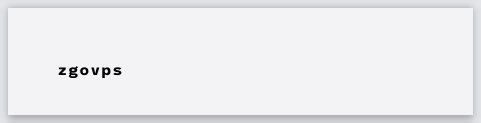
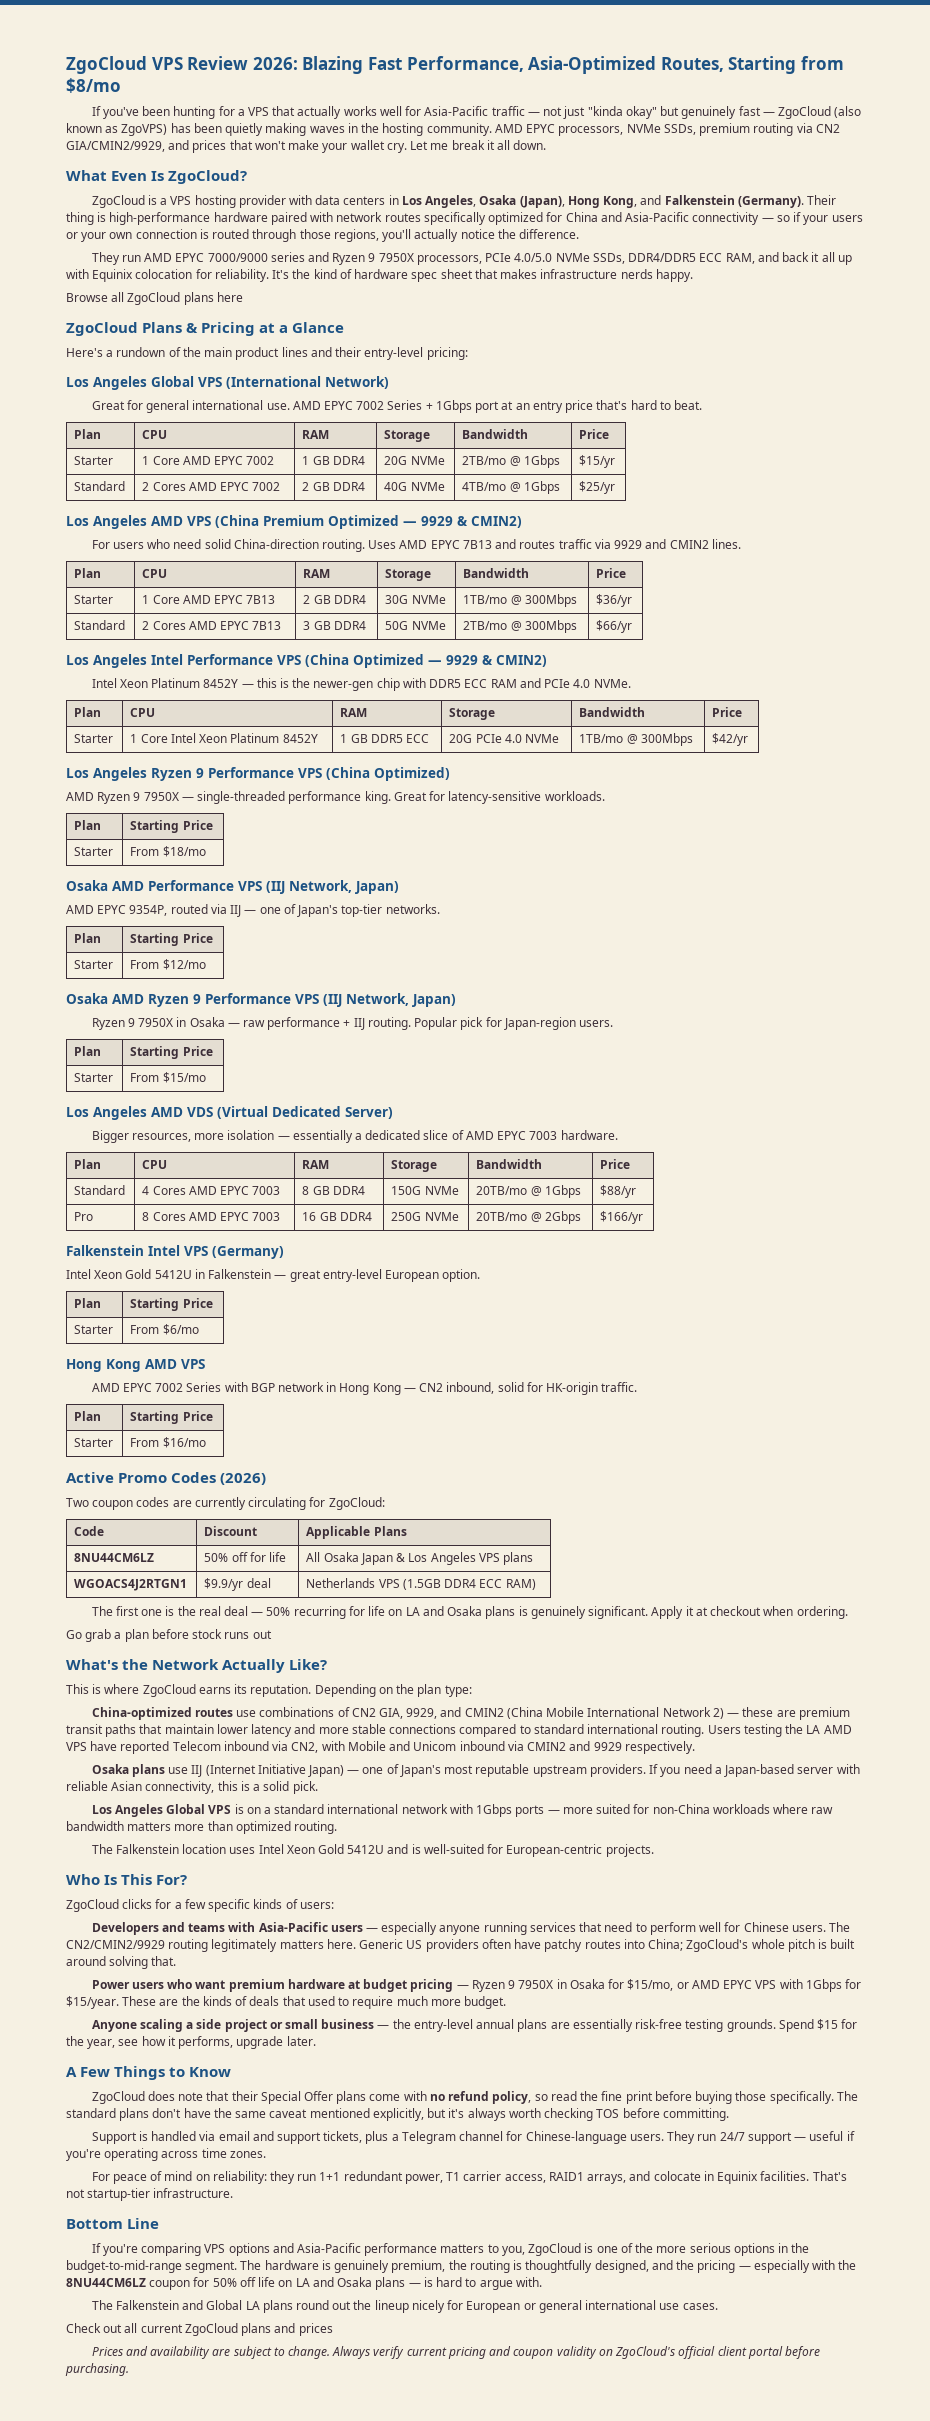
- zgovps
+ ZgoCloud VPS Review 2026: Blazing Fast Performance, Asia-Optimized Routes, Starting from $8/mo
+ If you've been hunting for a VPS that actually works well for Asia-Pacific traffic — not just "kinda okay" but genuinely fast — ZgoCloud (also known as ZgoVPS) has been quietly making waves in the hosting community. AMD EPYC processors, NVMe SSDs, premium routing via CN2 GIA/CMIN2/9929, and prices that won't make your wallet cry. Let me break it all down.
+ What Even Is ZgoCloud?
+ ZgoCloud is a VPS hosting provider with data centers in Los Angeles, Osaka (Japan), Hong Kong, and Falkenstein (Germany). Their thing is high-performance hardware paired with network routes specifically optimized for China and Asia-Pacific connectivity — so if your users or your own connection is routed through those regions, you'll actually notice the difference.
+ They run AMD EPYC 7000/9000 series and Ryzen 9 7950X processors, PCIe 4.0/5.0 NVMe SSDs, DDR4/DDR5 ECC RAM, and back it all up with Equinix colocation for reliability. It's the kind of hardware spec sheet that makes infrastructure nerds happy.
+ Browse all ZgoCloud plans here
+ ZgoCloud Plans & Pricing at a Glance
+ Here's a rundown of the main product lines and their entry-level pricing:
+ Los Angeles Global VPS (International Network)
+ Great for general international use. AMD EPYC 7002 Series + 1Gbps port at an entry price that's hard to beat.
+ Plan | CPU | RAM | Storage | Bandwidth | Price
+ Starter | 1 Core AMD EPYC 7002 | 1 GB DDR4 | 20G NVMe | 2TB/mo @ 1Gbps | $15/yr
+ Standard | 2 Cores AMD EPYC 7002 | 2 GB DDR4 | 40G NVMe | 4TB/mo @ 1Gbps | $25/yr
+ Los Angeles AMD VPS (China Premium Optimized — 9929 & CMIN2)
+ For users who need solid China-direction routing. Uses AMD EPYC 7B13 and routes traffic via 9929 and CMIN2 lines.
+ Plan | CPU | RAM | Storage | Bandwidth | Price
+ Starter | 1 Core AMD EPYC 7B13 | 2 GB DDR4 | 30G NVMe | 1TB/mo @ 300Mbps | $36/yr
+ Standard | 2 Cores AMD EPYC 7B13 | 3 GB DDR4 | 50G NVMe | 2TB/mo @ 300Mbps | $66/yr
+ Los Angeles Intel Performance VPS (China Optimized — 9929 & CMIN2)
+ Intel Xeon Platinum 8452Y — this is the newer-gen chip with DDR5 ECC RAM and PCIe 4.0 NVMe.
+ Plan | CPU | RAM | Storage | Bandwidth | Price
+ Starter | 1 Core Intel Xeon Platinum 8452Y | 1 GB DDR5 ECC | 20G PCIe 4.0 NVMe | 1TB/mo @ 300Mbps | $42/yr
+ Los Angeles Ryzen 9 Performance VPS (China Optimized)
+ AMD Ryzen 9 7950X — single-threaded performance king. Great for latency-sensitive workloads.
+ Plan | Starting Price
+ Starter | From $18/mo
+ Osaka AMD Performance VPS (IIJ Network, Japan)
+ AMD EPYC 9354P, routed via IIJ — one of Japan's top-tier networks.
+ Plan | Starting Price
+ Starter | From $12/mo
+ Osaka AMD Ryzen 9 Performance VPS (IIJ Network, Japan)
+ Ryzen 9 7950X in Osaka — raw performance + IIJ routing. Popular pick for Japan-region users.
+ Plan | Starting Price
+ Starter | From $15/mo
+ Los Angeles AMD VDS (Virtual Dedicated Server)
+ Bigger resources, more isolation — essentially a dedicated slice of AMD EPYC 7003 hardware.
+ Plan | CPU | RAM | Storage | Bandwidth | Price
+ Standard | 4 Cores AMD EPYC 7003 | 8 GB DDR4 | 150G NVMe | 20TB/mo @ 1Gbps | $88/yr
+ Pro | 8 Cores AMD EPYC 7003 | 16 GB DDR4 | 250G NVMe | 20TB/mo @ 2Gbps | $166/yr
+ Falkenstein Intel VPS (Germany)
+ Intel Xeon Gold 5412U in Falkenstein — great entry-level European option.
+ Plan | Starting Price
+ Starter | From $6/mo
+ Hong Kong AMD VPS
+ AMD EPYC 7002 Series with BGP network in Hong Kong — CN2 inbound, solid for HK-origin traffic.
+ Plan | Starting Price
+ Starter | From $16/mo
+ Active Promo Codes (2026)
+ Two coupon codes are currently circulating for ZgoCloud:
+ Code | Discount | Applicable Plans
+ 8NU44CM6LZ | 50% off for life | All Osaka Japan & Los Angeles VPS plans
+ WGOACS4J2RTGN1 | $9.9/yr deal | Netherlands VPS (1.5GB DDR4 ECC RAM)
+ The first one is the real deal — 50% recurring for life on LA and Osaka plans is genuinely significant. Apply it at checkout when ordering.
+ Go grab a plan before stock runs out
+ What's the Network Actually Like?
+ This is where ZgoCloud earns its reputation. Depending on the plan type:
+ China-optimized routes use combinations of CN2 GIA, 9929, and CMIN2 (China Mobile International Network 2) — these are premium transit paths that maintain lower latency and more stable connections compared to standard international routing. Users testing the LA AMD VPS have reported Telecom inbound via CN2, with Mobile and Unicom inbound via CMIN2 and 9929 respectively.
+ Osaka plans use IIJ (Internet Initiative Japan) — one of Japan's most reputable upstream providers. If you need a Japan-based server with reliable Asian connectivity, this is a solid pick.
+ Los Angeles Global VPS is on a standard international network with 1Gbps ports — more suited for non-China workloads where raw bandwidth matters more than optimized routing.
+ The Falkenstein location uses Intel Xeon Gold 5412U and is well-suited for European-centric projects.
+ Who Is This For?
+ ZgoCloud clicks for a few specific kinds of users:
+ Developers and teams with Asia-Pacific users — especially anyone running services that need to perform well for Chinese users. The CN2/CMIN2/9929 routing legitimately matters here. Generic US providers often have patchy routes into China; ZgoCloud's whole pitch is built around solving that.
+ Power users who want premium hardware at budget pricing — Ryzen 9 7950X in Osaka for $15/mo, or AMD EPYC VPS with 1Gbps for $15/year. These are the kinds of deals that used to require much more budget.
+ Anyone scaling a side project or small business — the entry-level annual plans are essentially risk-free testing grounds. Spend $15 for the year, see how it performs, upgrade later.
+ A Few Things to Know
+ ZgoCloud does note that their Special Offer plans come with no refund policy, so read the fine print before buying those specifically. The standard plans don't have the same caveat mentioned explicitly, but it's always worth checking TOS before committing.
+ Support is handled via email and support tickets, plus a Telegram channel for Chinese-language users. They run 24/7 support — useful if you're operating across time zones.
+ For peace of mind on reliability: they run 1+1 redundant power, T1 carrier access, RAID1 arrays, and colocate in Equinix facilities. That's not startup-tier infrastructure.
+ Bottom Line
+ If you're comparing VPS options and Asia-Pacific performance matters to you, ZgoCloud is one of the more serious options in the budget-to-mid-range segment. The hardware is genuinely premium, the routing is thoughtfully designed, and the pricing — especially with the 8NU44CM6LZ coupon for 50% off life on LA and Osaka plans — is hard to argue with.
+ The Falkenstein and Global LA plans round out the lineup nicely for European or general international use cases.
+ Check out all current ZgoCloud plans and prices
+ Prices and availability are subject to change. Always verify current pricing and coupon validity on ZgoCloud's official client portal before purchasing.

